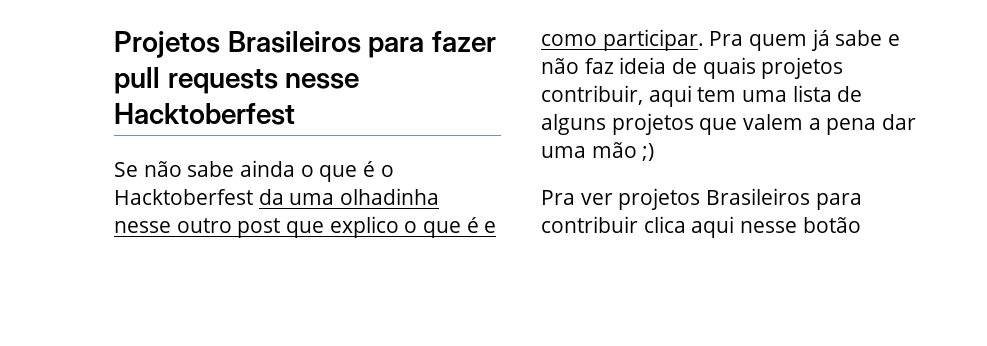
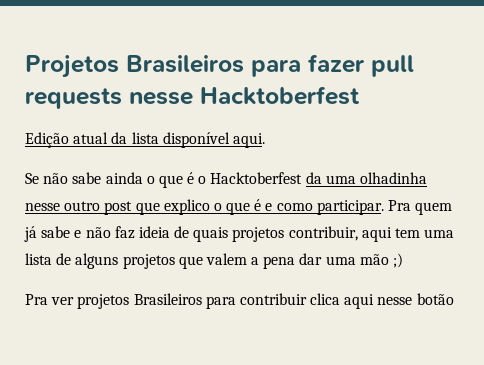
+ Edição atual da lista disponível aqui.

